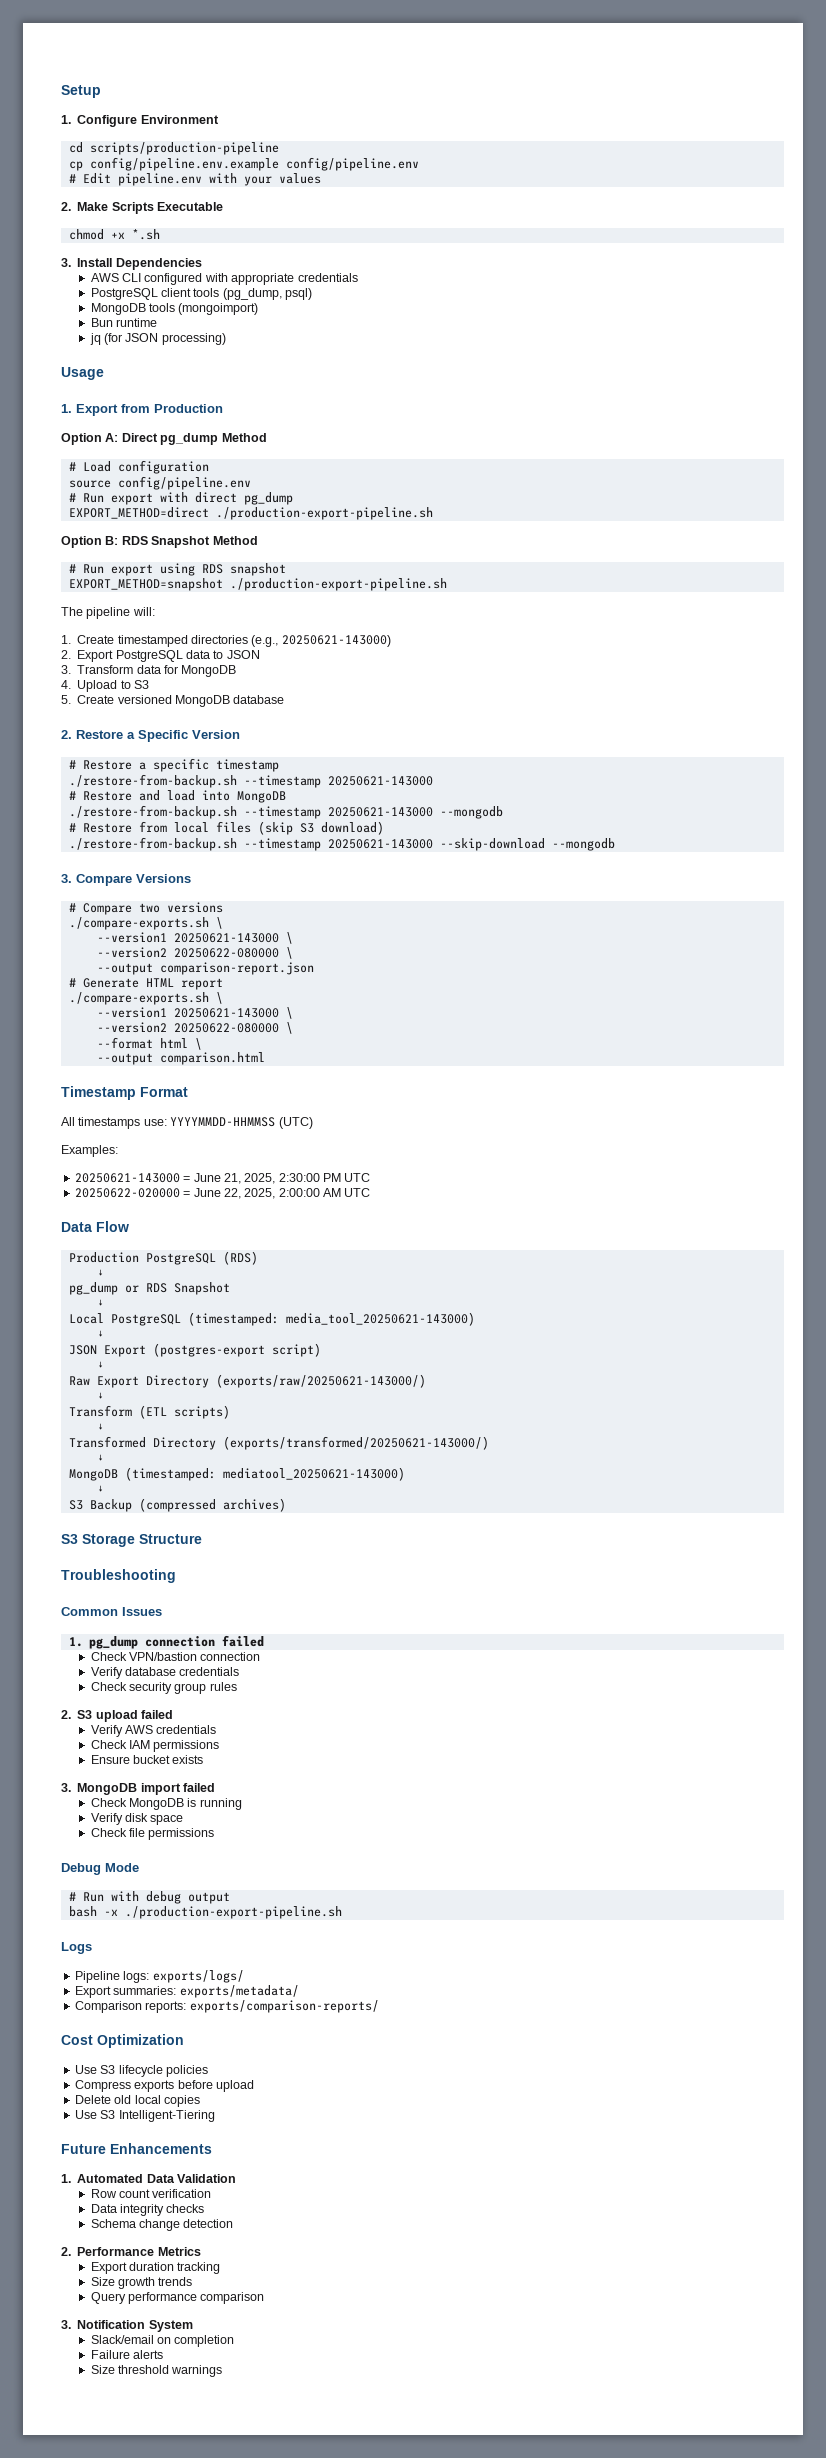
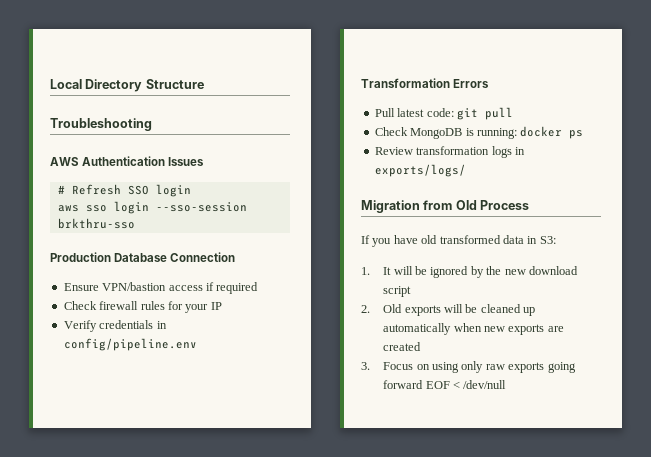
- Setup
- 1. Configure Environment
- cd scripts/production-pipeline
- cp config/pipeline.env.example config/pipeline.env
- # Edit pipeline.env with your values
- 2. Make Scripts Executable
- chmod +x *.sh
- 3. Install Dependencies
- AWS CLI configured with appropriate credentials
- PostgreSQL client tools (pg_dump, psql)
- MongoDB tools (mongoimport)
- Bun runtime
- jq (for JSON processing)
- Usage
- 1. Export from Production
- Option A: Direct pg_dump Method
- # Load configuration
- source config/pipeline.env
- # Run export with direct pg_dump
- EXPORT_METHOD=direct ./production-export-pipeline.sh
- Option B: RDS Snapshot Method
- # Run export using RDS snapshot
- EXPORT_METHOD=snapshot ./production-export-pipeline.sh
- The pipeline will:
- 1. Create timestamped directories (e.g., 20250621-143000)
- 2. Export PostgreSQL data to JSON
- 3. Transform data for MongoDB
- 4. Upload to S3
- 5. Create versioned MongoDB database
- 2. Restore a Specific Version
- # Restore a specific timestamp
- ./restore-from-backup.sh --timestamp 20250621-143000
- # Restore and load into MongoDB
- ./restore-from-backup.sh --timestamp 20250621-143000 --mongodb
- # Restore from local files (skip S3 download)
- ./restore-from-backup.sh --timestamp 20250621-143000 --skip-download --mongodb
- 3. Compare Versions
- # Compare two versions
- ./compare-exports.sh \
- --version1 20250621-143000 \
- --version2 20250622-080000 \
- --output comparison-report.json
- # Generate HTML report
- ./compare-exports.sh \
- --version1 20250621-143000 \
- --version2 20250622-080000 \
- --format html \
- --output comparison.html
- Timestamp Format
- All timestamps use: YYYYMMDD-HHMMSS (UTC)
- Examples:
- 20250621-143000 = June 21, 2025, 2:30:00 PM UTC
- 20250622-020000 = June 22, 2025, 2:00:00 AM UTC
- Data Flow
- Production PostgreSQL (RDS)
- ↓
- pg_dump or RDS Snapshot
- ↓
- Local PostgreSQL (timestamped: media_tool_20250621-143000)
- ↓
- JSON Export (postgres-export script)
- ↓
- Raw Export Directory (exports/raw/20250621-143000/)
- ↓
- Transform (ETL scripts)
- ↓
- Transformed Directory (exports/transformed/20250621-143000/)
- ↓
- MongoDB (timestamped: mediatool_20250621-143000)
- ↓
- S3 Backup (compressed archives)
- S3 Storage Structure
+ Local Directory Structure
- Common Issues
+ AWS Authentication Issues
- 1. pg_dump connection failed
- Check VPN/bastion connection
- Verify database credentials
- Check security group rules
- 2. S3 upload failed
- Verify AWS credentials
- Check IAM permissions
- Ensure bucket exists
- 3. MongoDB import failed
- Check MongoDB is running
- Verify disk space
- Check file permissions
- Debug Mode
- # Run with debug output
- bash -x ./production-export-pipeline.sh
- Logs
- Pipeline logs: exports/logs/
- Export summaries: exports/metadata/
- Comparison reports: exports/comparison-reports/
- Cost Optimization
- Use S3 lifecycle policies
- Compress exports before upload
- Delete old local copies
- Use S3 Intelligent-Tiering
- Future Enhancements
- 1. Automated Data Validation
- Row count verification
- Data integrity checks
- Schema change detection
- 2. Performance Metrics
- Export duration tracking
- Size growth trends
- Query performance comparison
- 3. Notification System
- Slack/email on completion
- Failure alerts
- Size threshold warnings
+ # Refresh SSO login
+ aws sso login --sso-session brkthru-sso
+ Production Database Connection
+ Ensure VPN/bastion access if required
+ Check firewall rules for your IP
+ Verify credentials in config/pipeline.env
+ Transformation Errors
+ Pull latest code: git pull
+ Check MongoDB is running: docker ps
+ Review transformation logs in exports/logs/
+ Migration from Old Process
+ If you have old transformed data in S3:
+ 1. It will be ignored by the new download script
+ 2. Old exports will be cleaned up automatically when new exports are created
+ 3. Focus on using only raw exports going forward EOF < /dev/null

